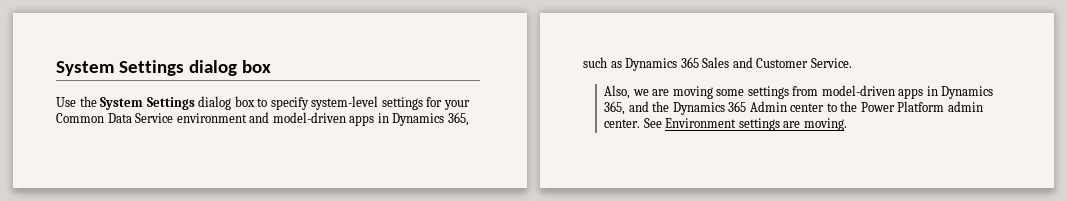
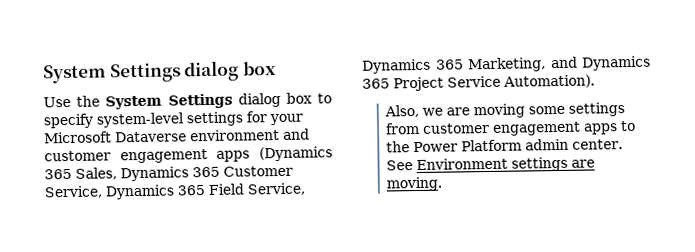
- Use the System Settings dialog box to specify system-level settings for your Common Data Service environment and model-driven apps in Dynamics 365, such as Dynamics 365 Sales and Customer Service.
+ Use the System Settings dialog box to specify system-level settings for your Microsoft Dataverse environment and customer engagement apps (Dynamics 365 Sales, Dynamics 365 Customer Service, Dynamics 365 Field Service, Dynamics 365 Marketing, and Dynamics 365 Project Service Automation).
- Also, we are moving some settings from model-driven apps in Dynamics 365, and the Dynamics 365 Admin center to the Power Platform admin center.
+ Also, we are moving some settings from customer engagement apps to the Power Platform admin center.

